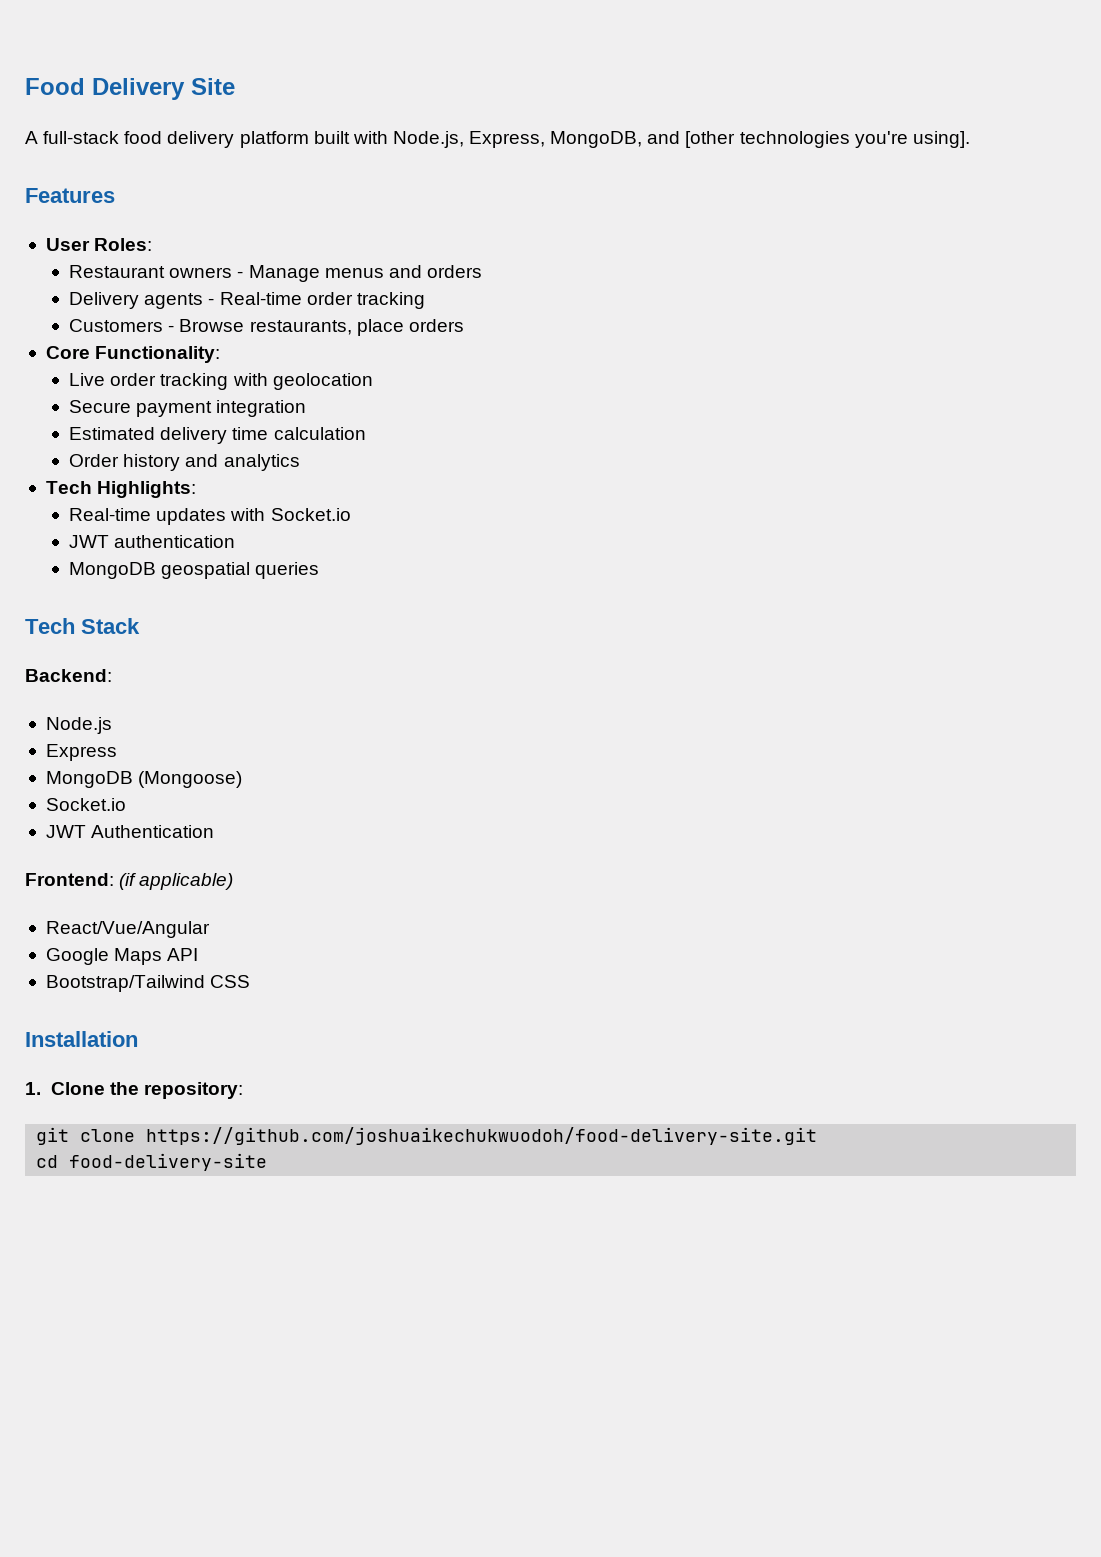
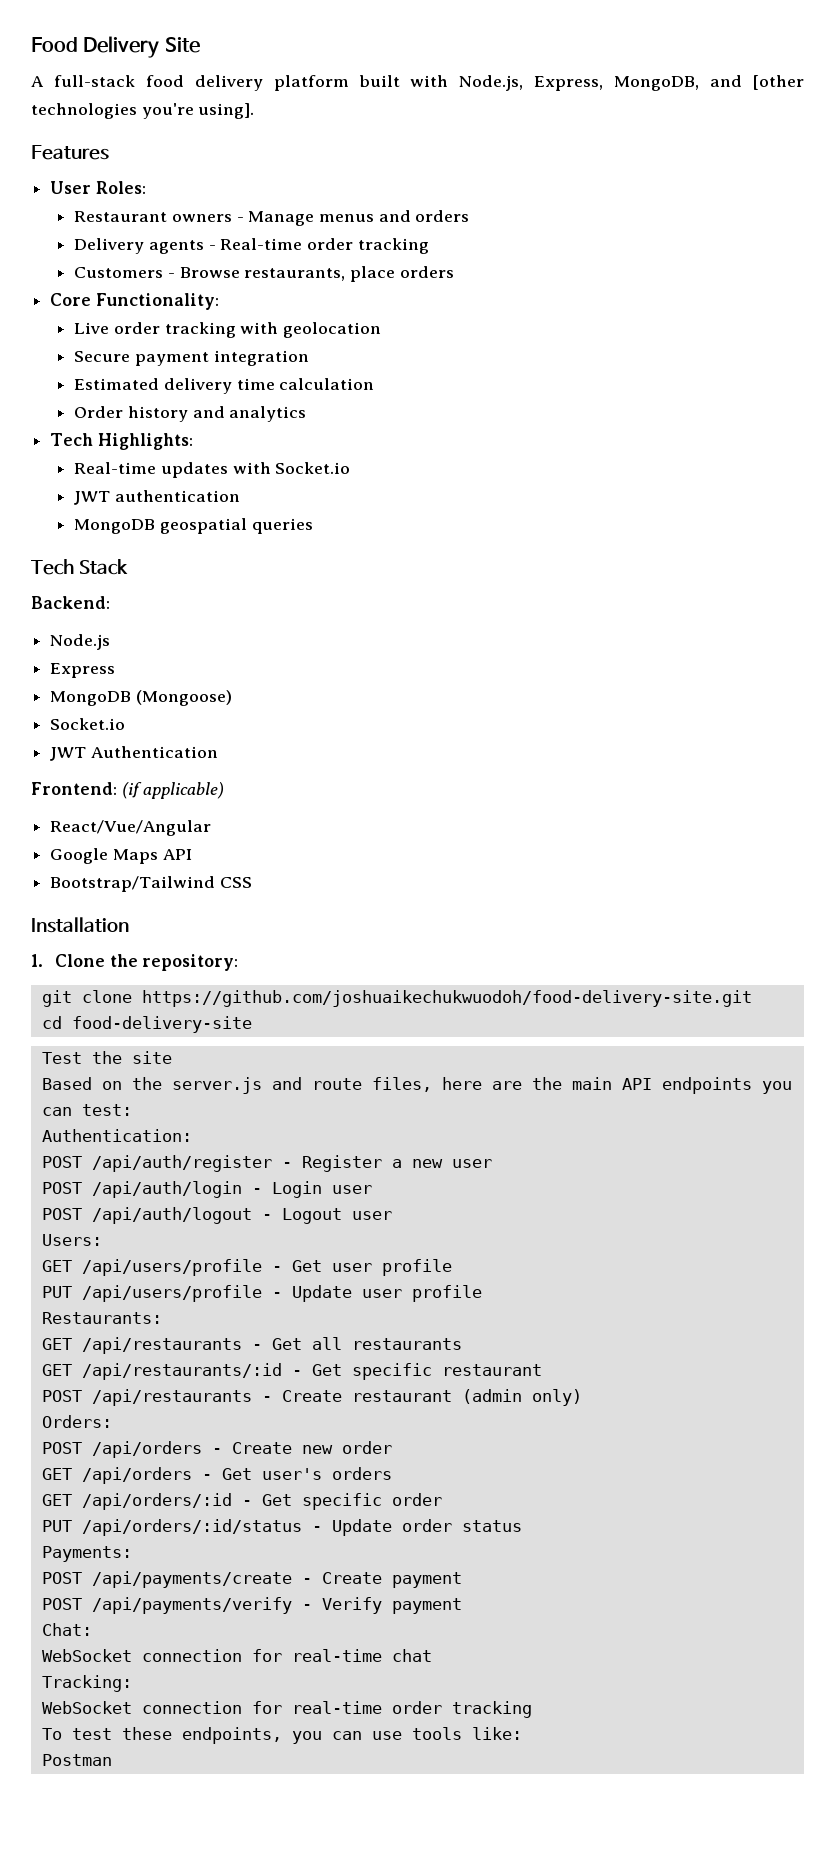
+ Test the site
+ Based on the server.js and route files, here are the main API endpoints you can test:
+ Authentication:
+ POST /api/auth/register - Register a new user
+ POST /api/auth/login - Login user
+ POST /api/auth/logout - Logout user
+ Users:
+ GET /api/users/profile - Get user profile
+ PUT /api/users/profile - Update user profile
+ Restaurants:
+ GET /api/restaurants - Get all restaurants
+ GET /api/restaurants/:id - Get specific restaurant
+ POST /api/restaurants - Create restaurant (admin only)
+ Orders:
+ POST /api/orders - Create new order
+ GET /api/orders - Get user's orders
+ GET /api/orders/:id - Get specific order
+ PUT /api/orders/:id/status - Update order status
+ Payments:
+ POST /api/payments/create - Create payment
+ POST /api/payments/verify - Verify payment
+ Chat:
+ WebSocket connection for real-time chat
+ Tracking:
+ WebSocket connection for real-time order tracking
+ To test these endpoints, you can use tools like:
+ Postman

